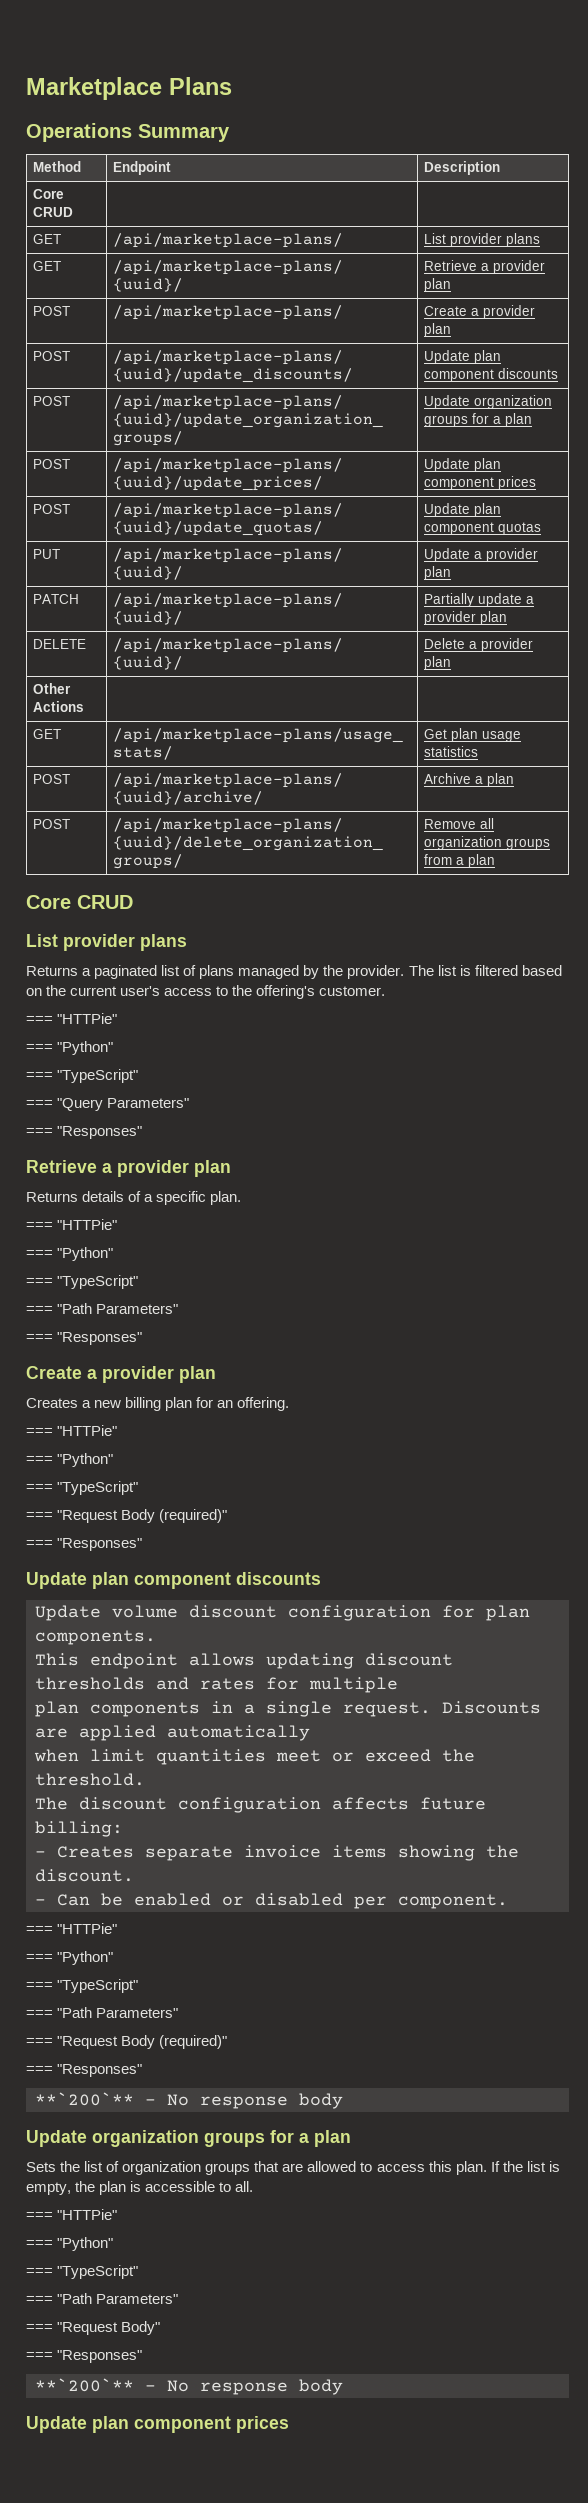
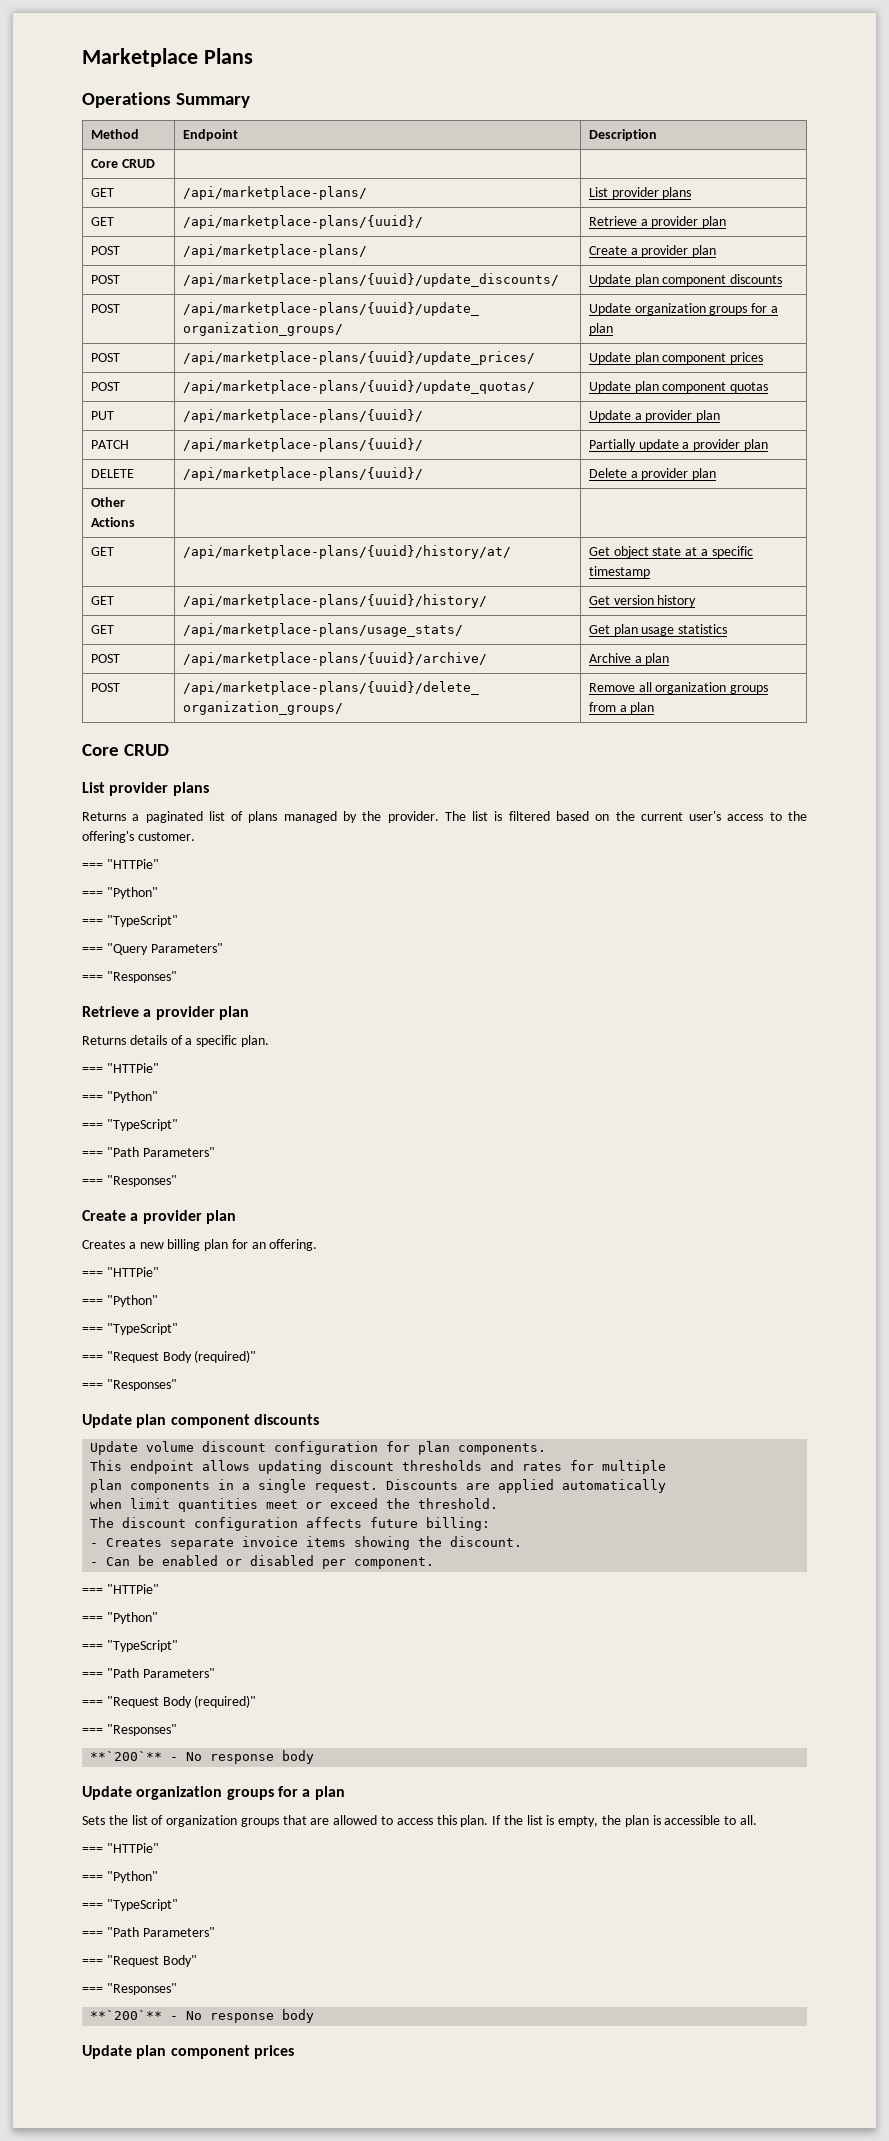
+ GET | /api/marketplace-plans/{uuid}/history/at/ | Get object state at a specific timestamp
+ GET | /api/marketplace-plans/{uuid}/history/ | Get version history

